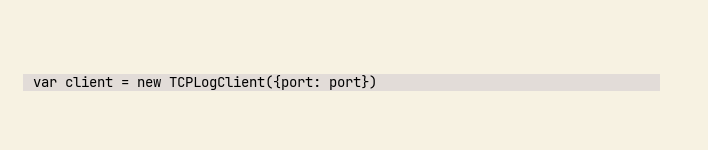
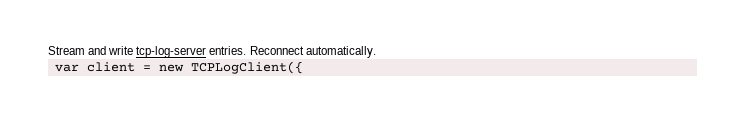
+ Stream and write tcp-log-server entries. Reconnect automatically.
- var client = new TCPLogClient({port: port})
+ var client = new TCPLogClient({

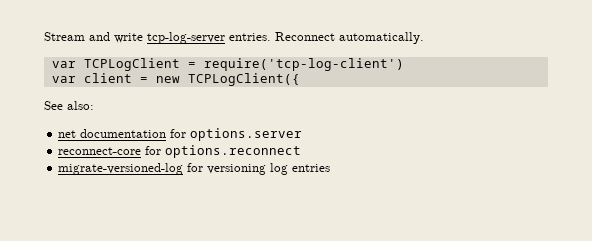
+ var TCPLogClient = require('tcp-log-client')
+ See also:
+ net documentation for options.server
+ reconnect-core for options.reconnect
+ migrate-versioned-log for versioning log entries

